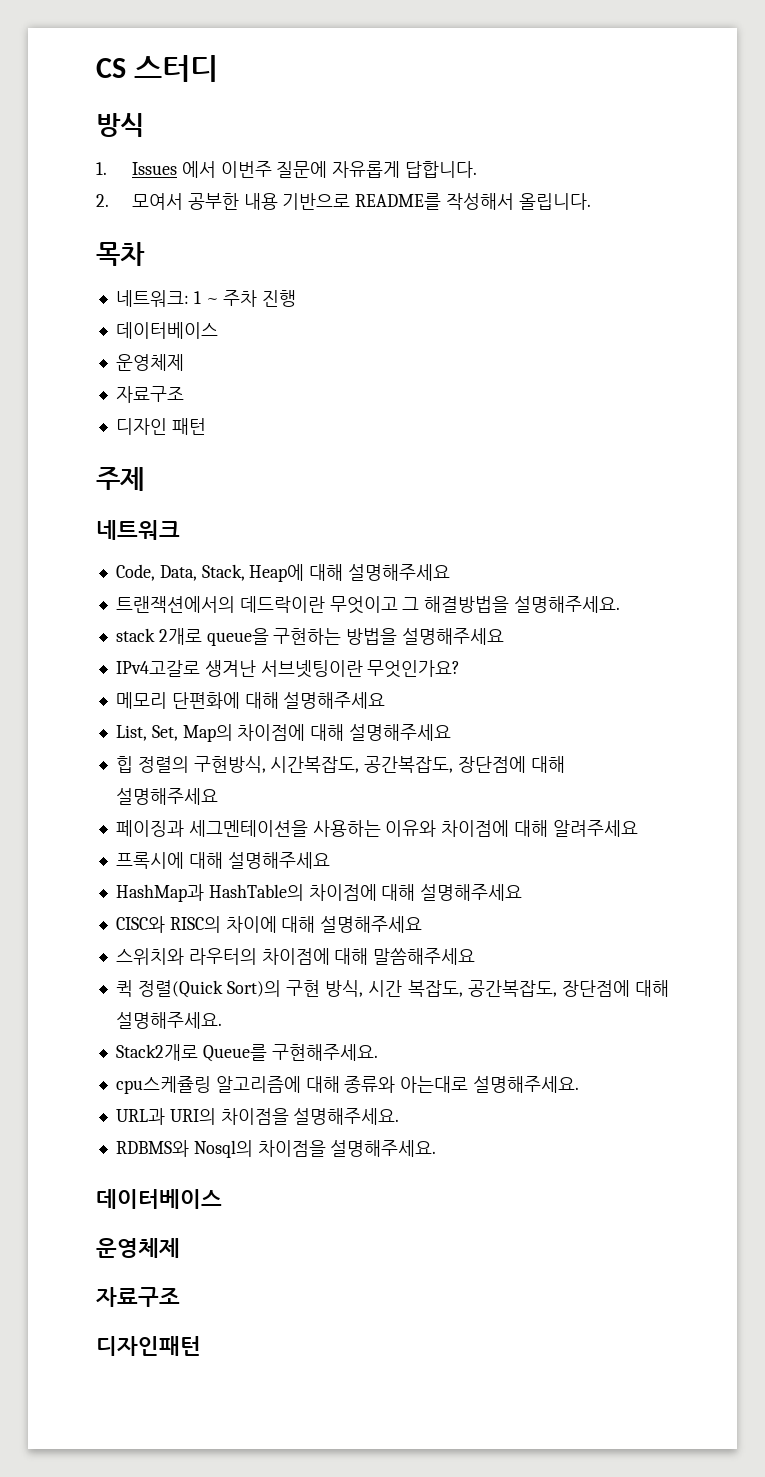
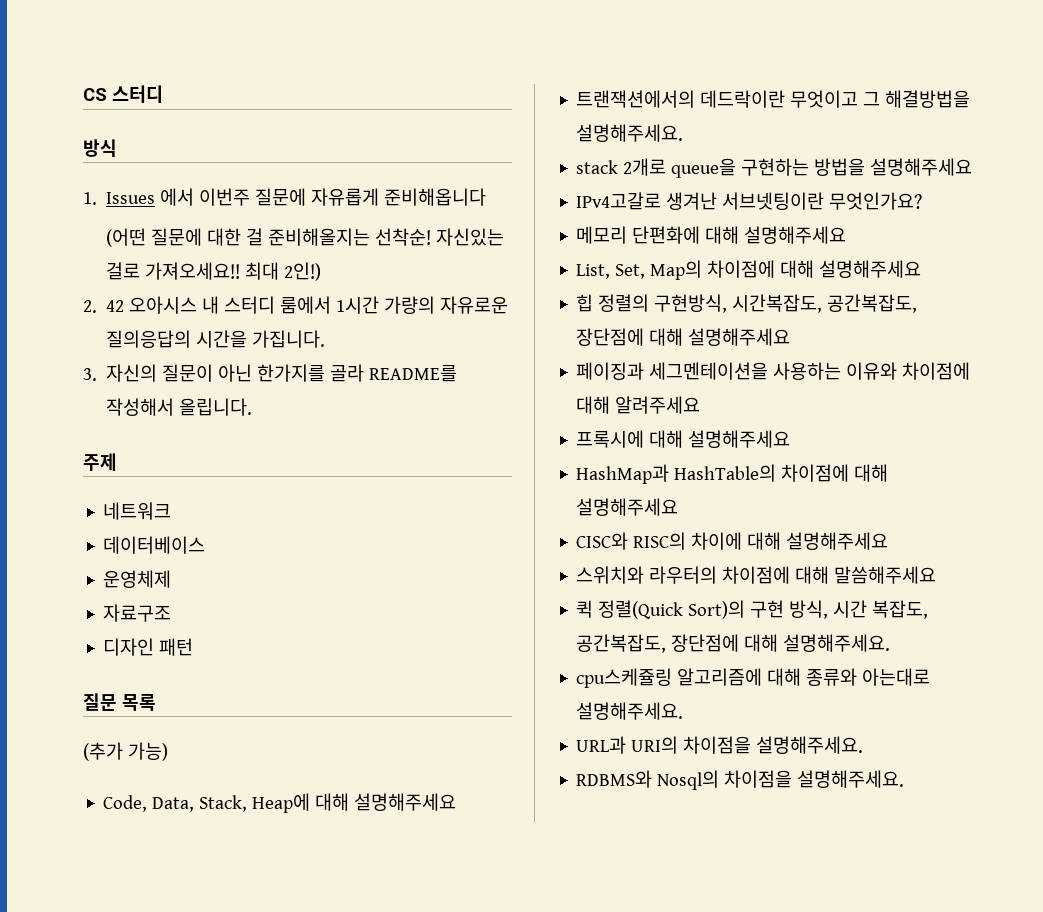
- 1. Issues 에서 이번주 질문에 자유롭게 답합니다.
- 2. 모여서 공부한 내용 기반으로 README를 작성해서 올립니다.
- 목차
- 네트워크: 1 ~ 주차 진행
+ 1. Issues 에서 이번주 질문에 자유롭게 준비해옵니다
+ (어떤 질문에 대한 걸 준비해올지는 선착순! 자신있는 걸로 가져오세요!! 최대 2인!)
+ 2. 42 오아시스 내 스터디 룸에서 1시간 가량의 자유로운 질의응답의 시간을 가집니다.
+ 3. 자신의 질문이 아닌 한가지를 골라 README를 작성해서 올립니다.
+ 주제
+ 네트워크
- 주제
- 네트워크
+ 질문 목록
+ (추가 가능)
- Stack2개로 Queue를 구현해주세요.
  RDBMS와 Nosql의 차이점을 설명해주세요.
- 데이터베이스
- 운영체제
- 자료구조
- 디자인패턴

